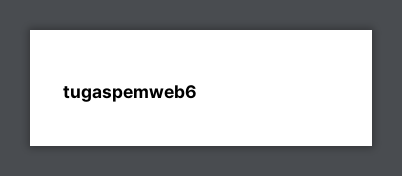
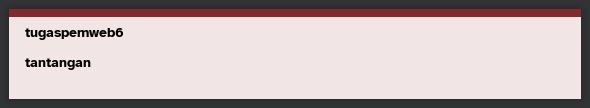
+ tantangan

